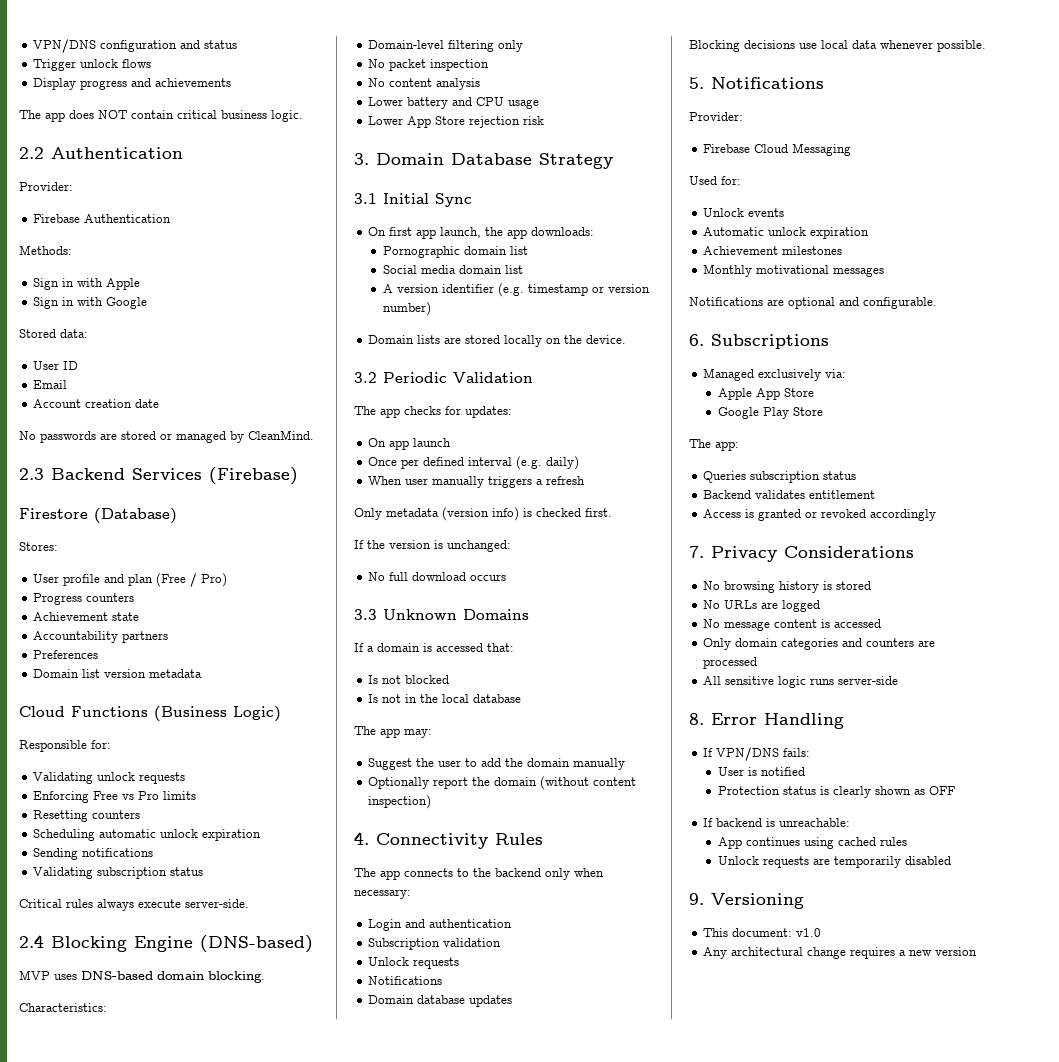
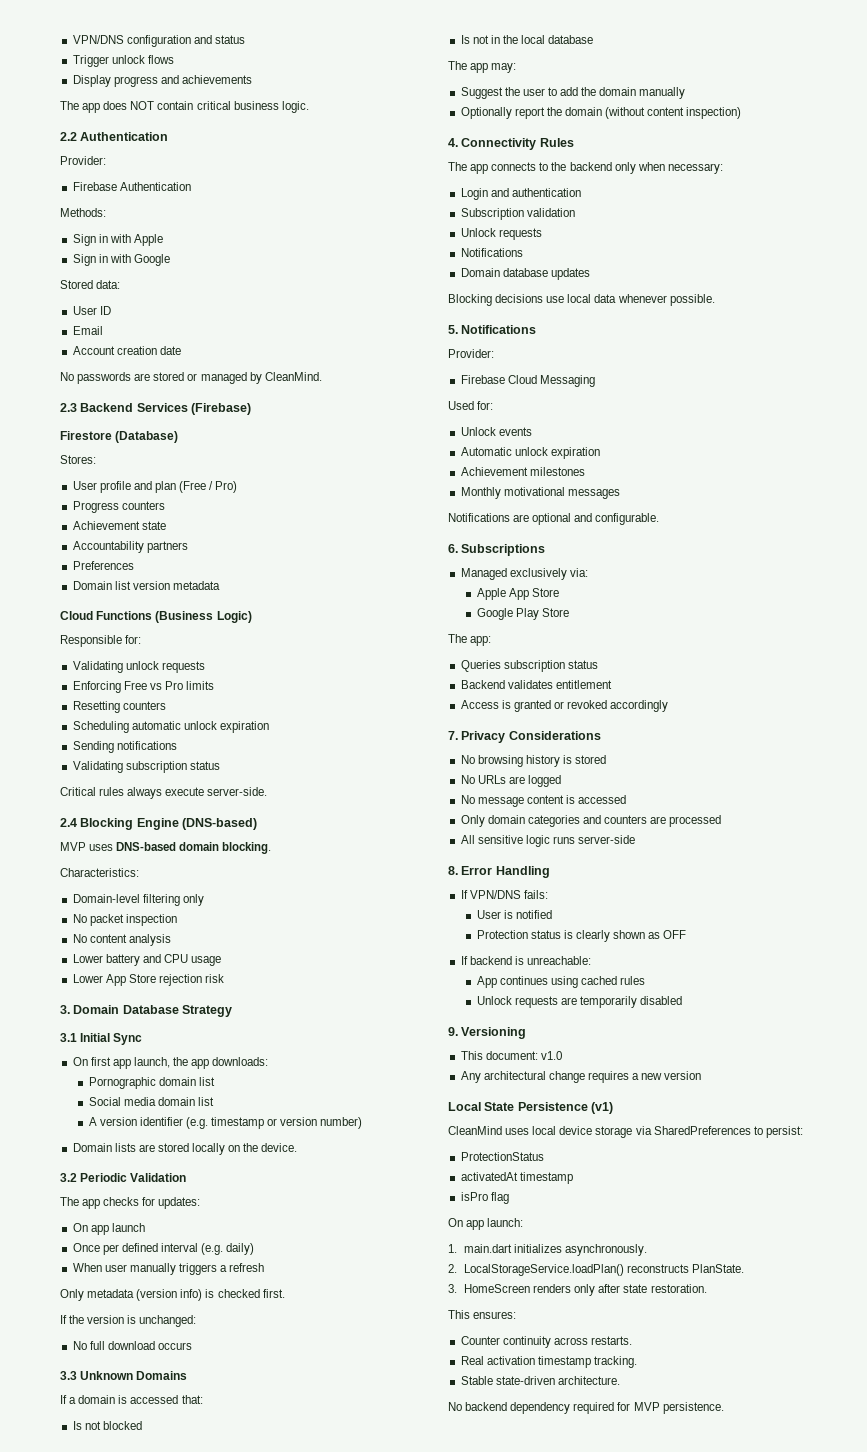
+ Local State Persistence (v1)
+ CleanMind uses local device storage via SharedPreferences to persist:
+ ProtectionStatus
+ activatedAt timestamp
+ isPro flag
+ On app launch:
+ 1. main.dart initializes asynchronously.
+ 2. LocalStorageService.loadPlan() reconstructs PlanState.
+ 3. HomeScreen renders only after state restoration.
+ This ensures:
+ Counter continuity across restarts.
+ Real activation timestamp tracking.
+ Stable state-driven architecture.
+ No backend dependency required for MVP persistence.

